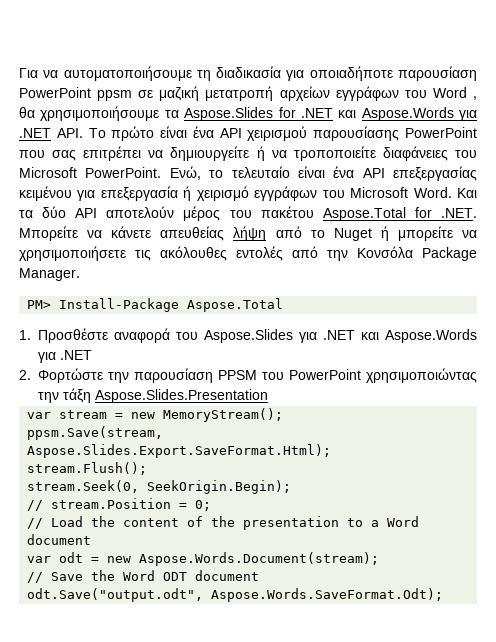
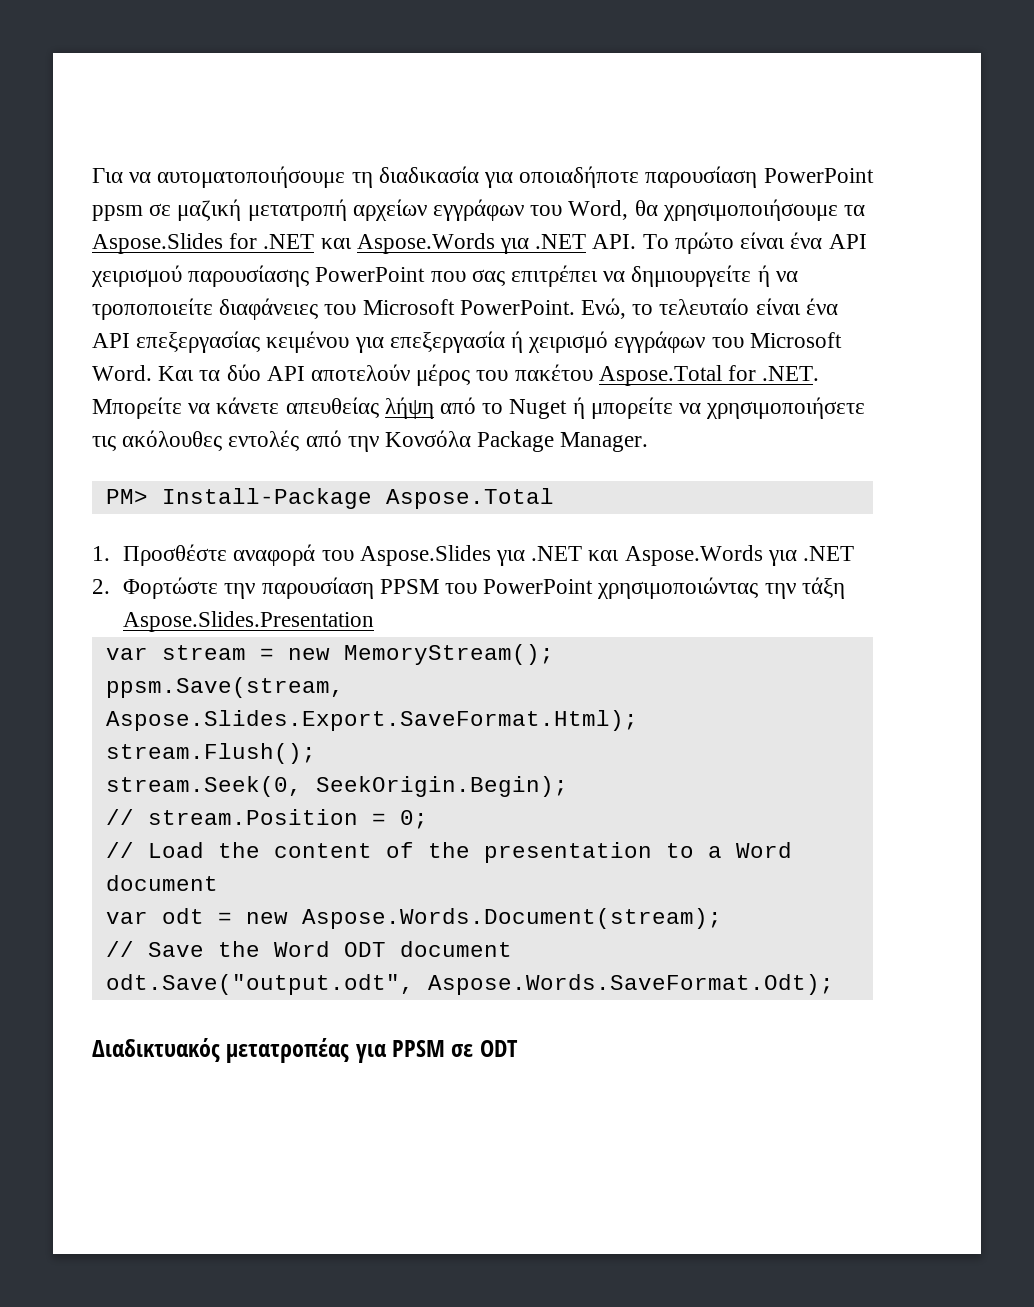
- Για να αυτοματοποιήσουμε τη διαδικασία για οποιαδήποτε παρουσίαση PowerPoint ppsm σε μαζική μετατροπή αρχείων εγγράφων του Word , θα χρησιμοποιήσουμε τα Aspose.Slides for .NET και Aspose.Words για .NET API. Το πρώτο είναι ένα API χειρισμού παρουσίασης PowerPoint που σας επιτρέπει να δημιουργείτε ή να τροποποιείτε διαφάνειες του Microsoft PowerPoint.
+ Για να αυτοματοποιήσουμε τη διαδικασία για οποιαδήποτε παρουσίαση PowerPoint ppsm σε μαζική μετατροπή αρχείων εγγράφων του Word, θα χρησιμοποιήσουμε τα Aspose.Slides for .NET και Aspose.Words για .NET API. Το πρώτο είναι ένα API χειρισμού παρουσίασης PowerPoint που σας επιτρέπει να δημιουργείτε ή να τροποποιείτε διαφάνειες του Microsoft PowerPoint.
+ Διαδικτυακός μετατροπέας για PPSM σε ODT

